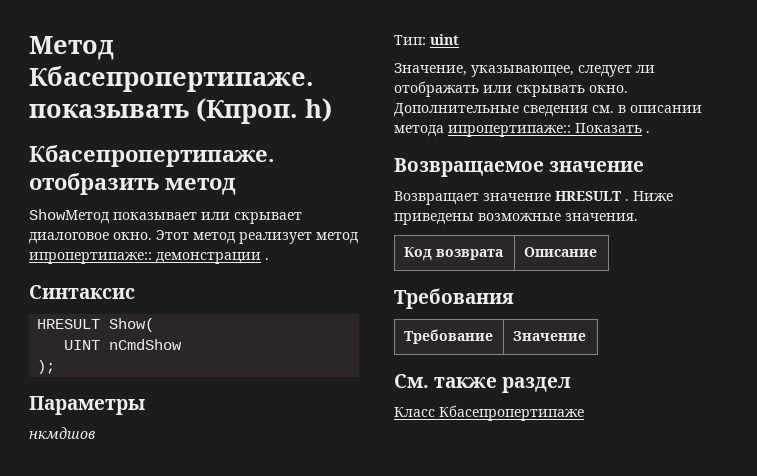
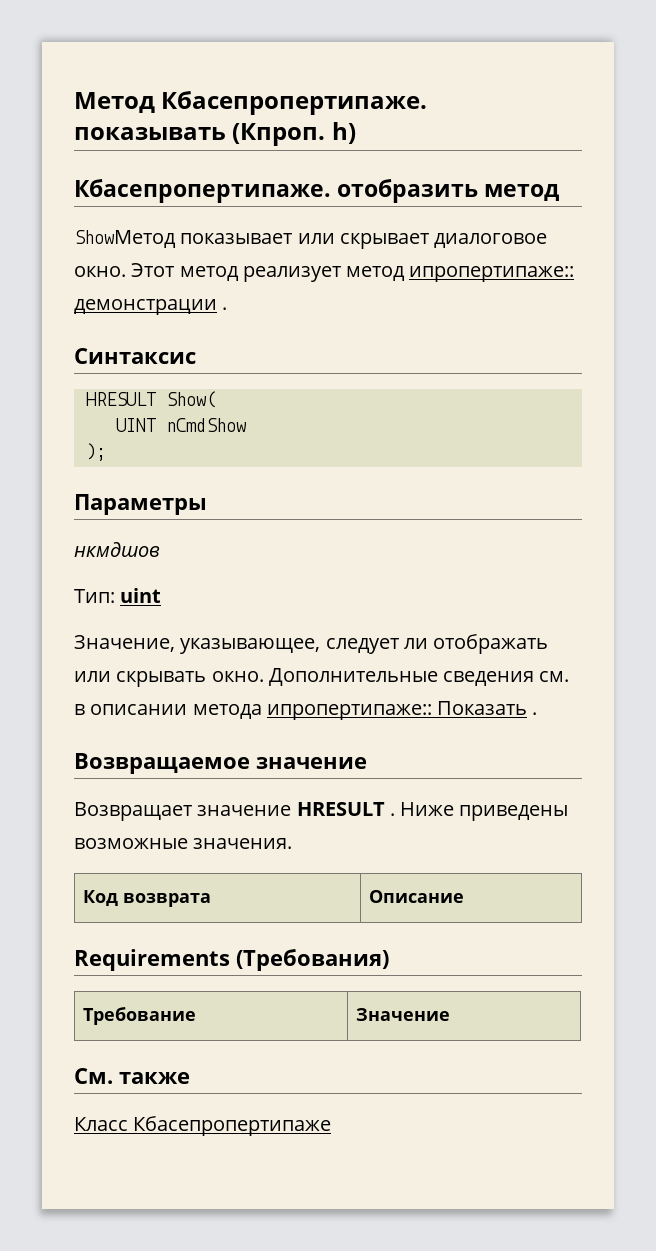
- Требования
+ Requirements (Требования)
- См. также раздел
+ См. также

